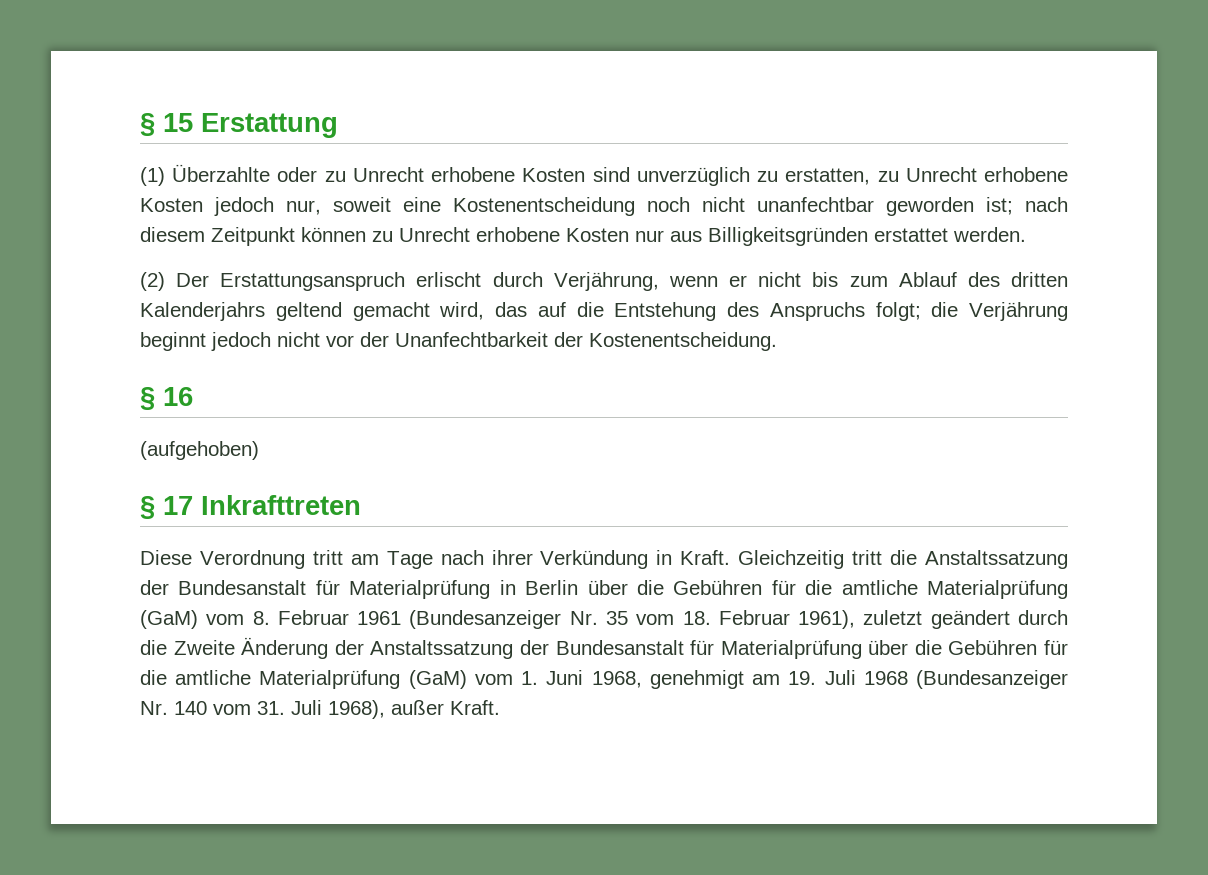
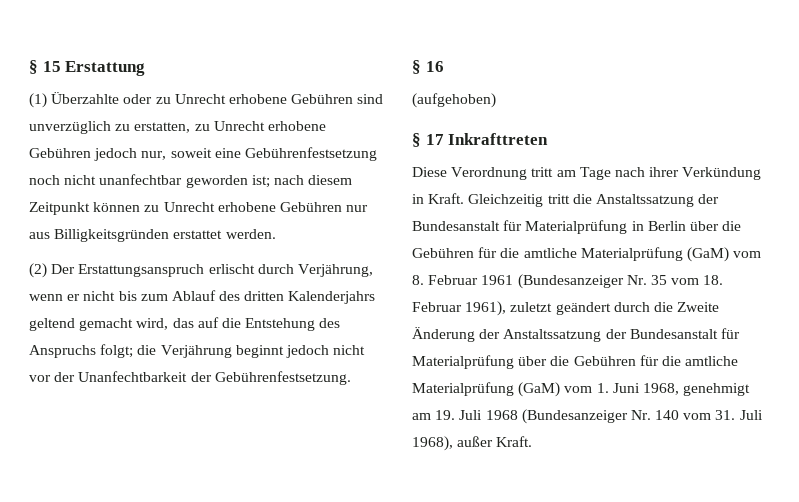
- (1) Überzahlte oder zu Unrecht erhobene Kosten sind unverzüglich zu erstatten, zu Unrecht erhobene Kosten jedoch nur, soweit eine Kostenentscheidung noch nicht unanfechtbar geworden ist; nach diesem Zeitpunkt können zu Unrecht erhobene Kosten nur aus Billigkeitsgründen erstattet werden.
+ (1) Überzahlte oder zu Unrecht erhobene Gebühren sind unverzüglich zu erstatten, zu Unrecht erhobene Gebühren jedoch nur, soweit eine Gebührenfestsetzung noch nicht unanfechtbar geworden ist; nach diesem Zeitpunkt können zu Unrecht erhobene Gebühren nur aus Billigkeitsgründen erstattet werden.
- (2) Der Erstattungsanspruch erlischt durch Verjährung, wenn er nicht bis zum Ablauf des dritten Kalenderjahrs geltend gemacht wird, das auf die Entstehung des Anspruchs folgt; die Verjährung beginnt jedoch nicht vor der Unanfechtbarkeit der Kostenentscheidung.
+ (2) Der Erstattungsanspruch erlischt durch Verjährung, wenn er nicht bis zum Ablauf des dritten Kalenderjahrs geltend gemacht wird, das auf die Entstehung des Anspruchs folgt; die Verjährung beginnt jedoch nicht vor der Unanfechtbarkeit der Gebührenfestsetzung.

